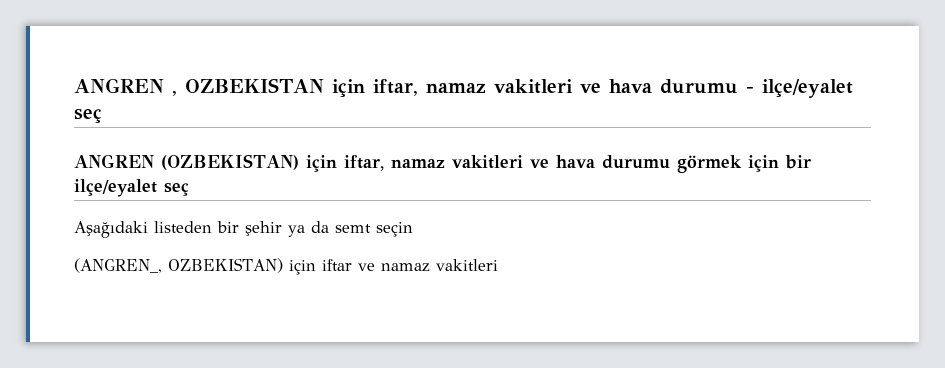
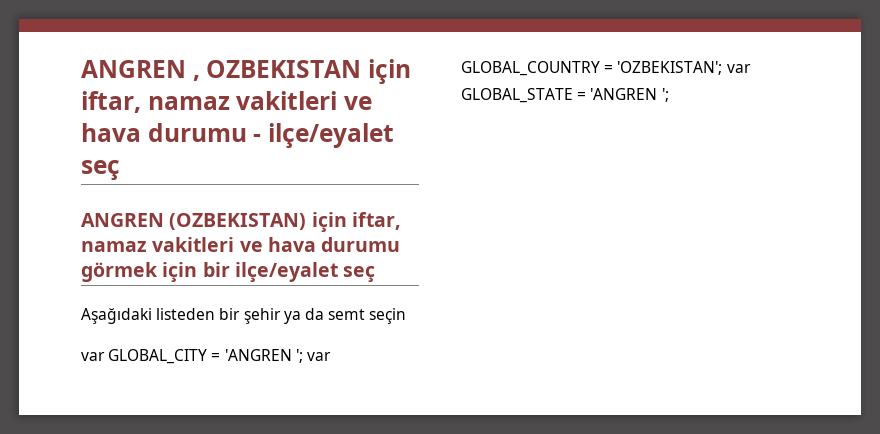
- (ANGREN_, OZBEKISTAN) için iftar ve namaz vakitleri
+ var GLOBAL_CITY = 'ANGREN '; var GLOBAL_COUNTRY = 'OZBEKISTAN'; var GLOBAL_STATE = 'ANGREN ';

